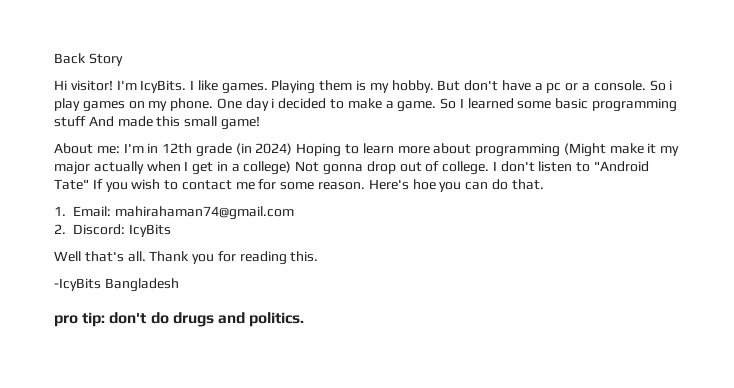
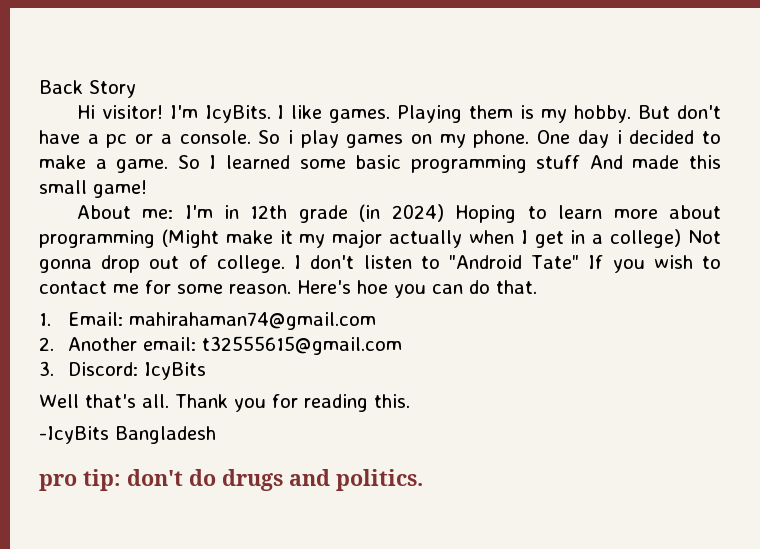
- 2. Discord: IcyBits
+ 2. Another email: t32555615@gmail.com
+ 3. Discord: IcyBits

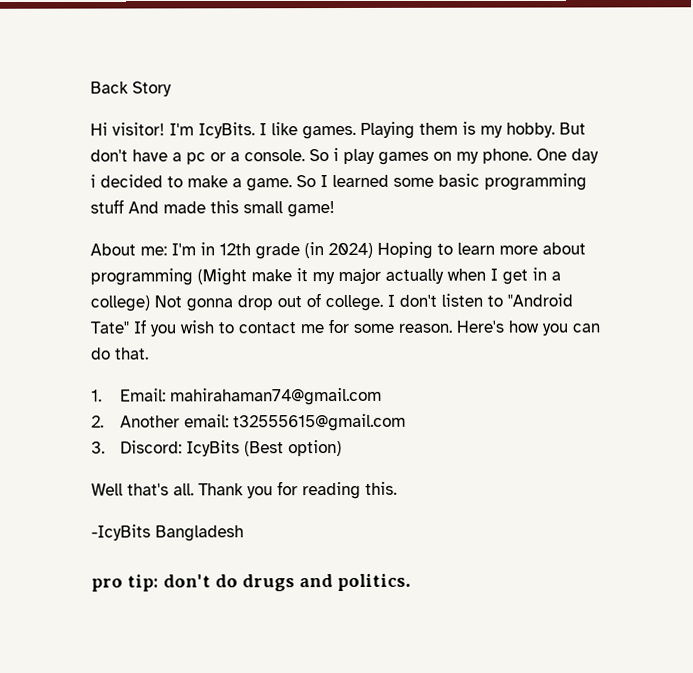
- Here's hoe you can do that.
+ Here's how you can do that.
- 3. Discord: IcyBits
+ 3. Discord: IcyBits (Best option)

